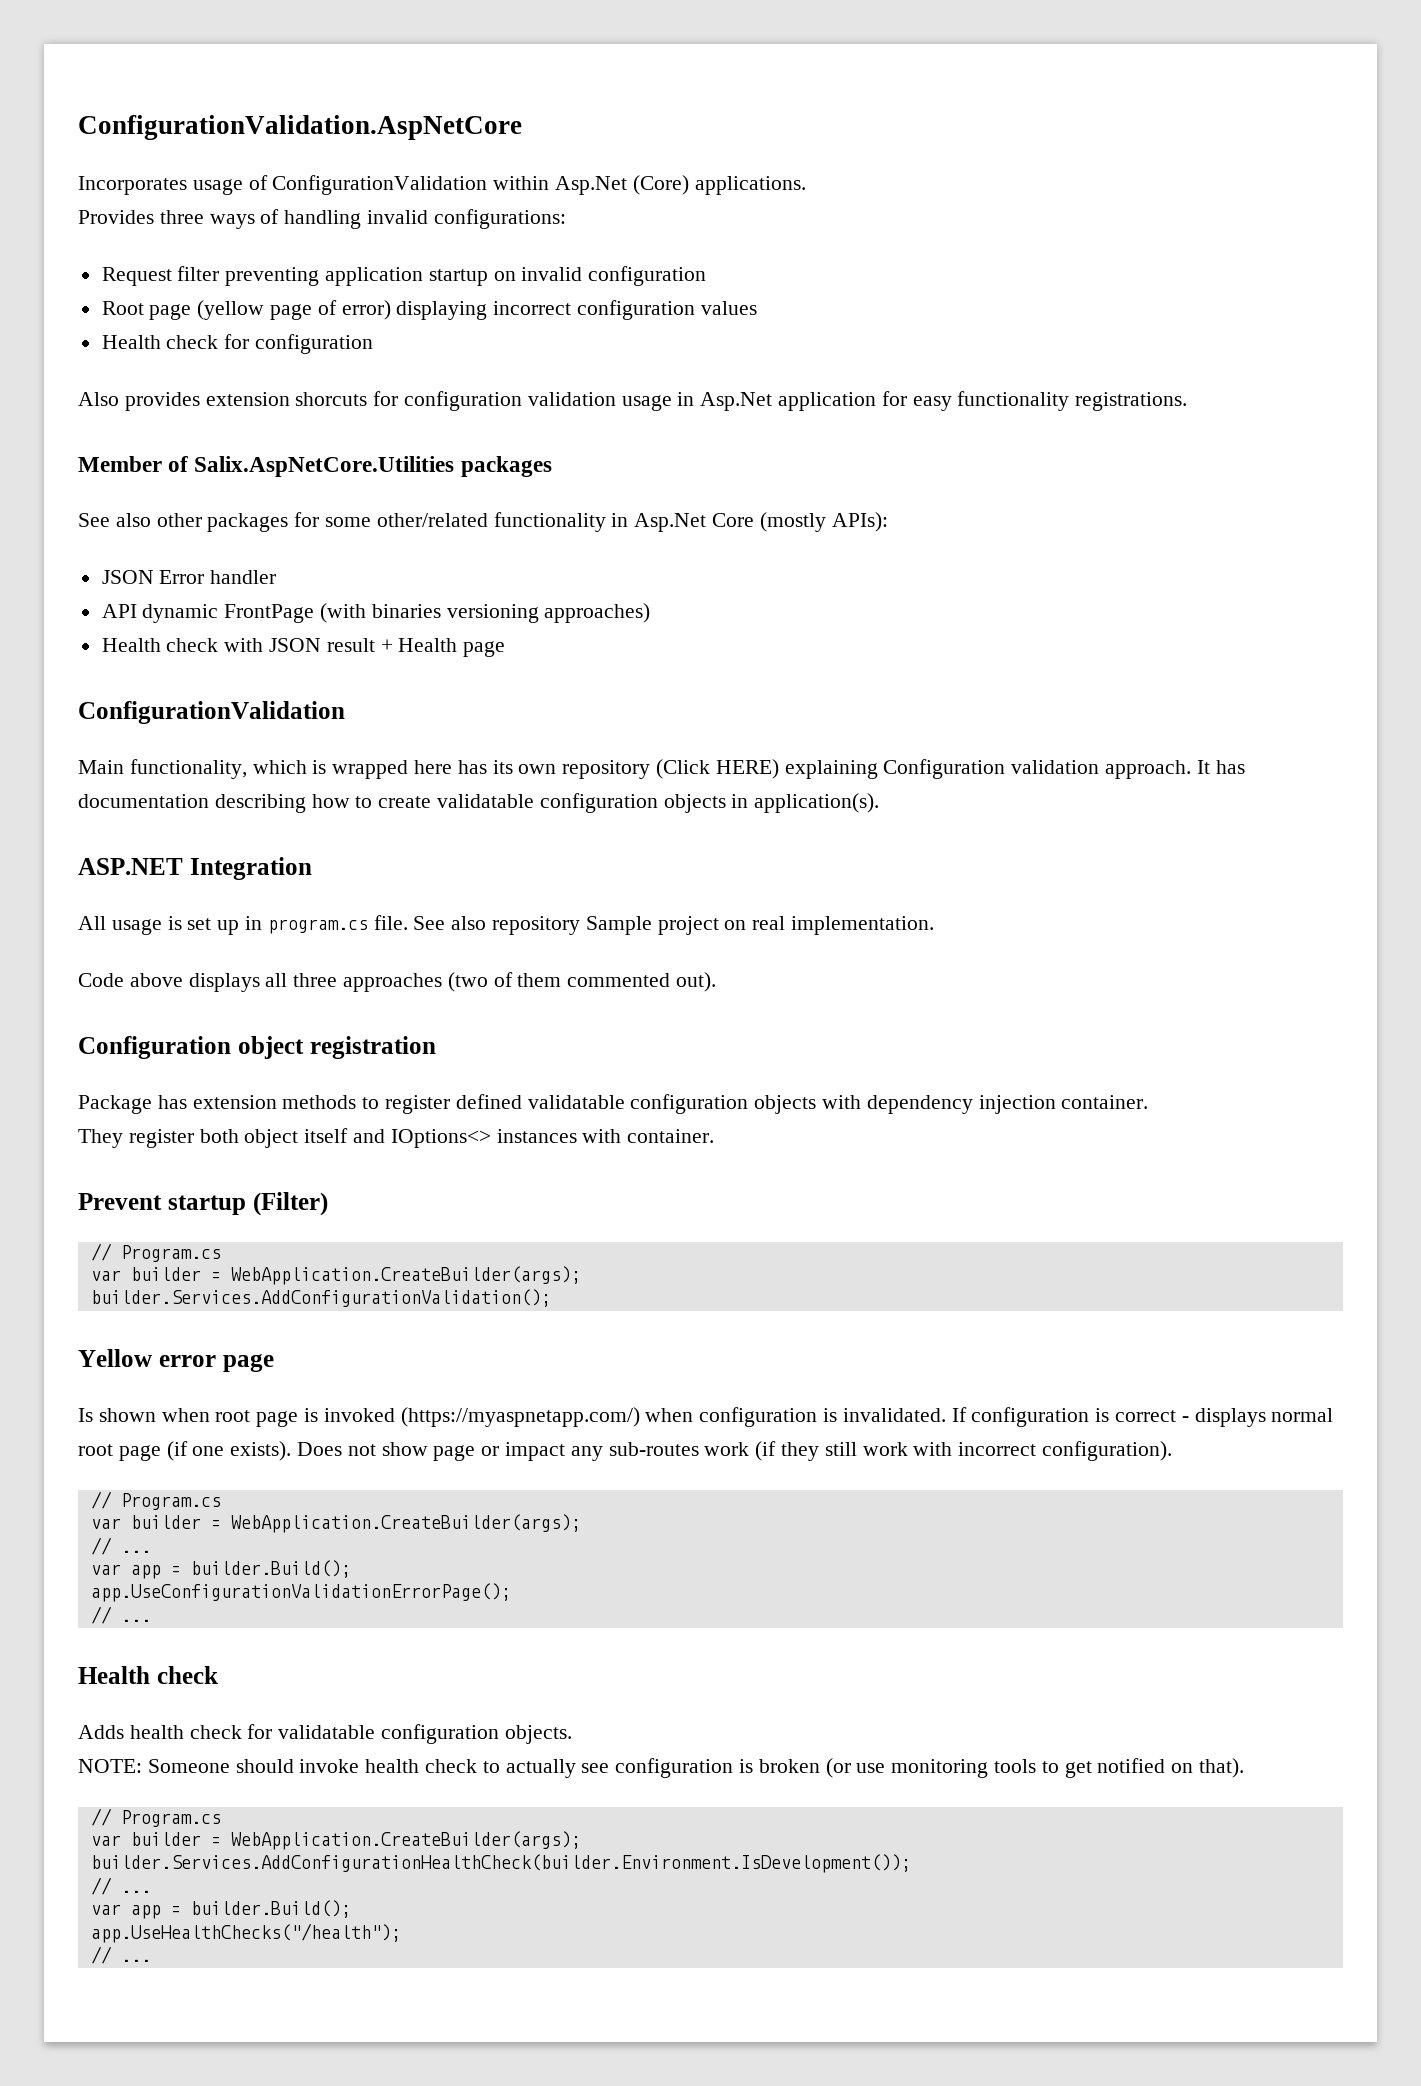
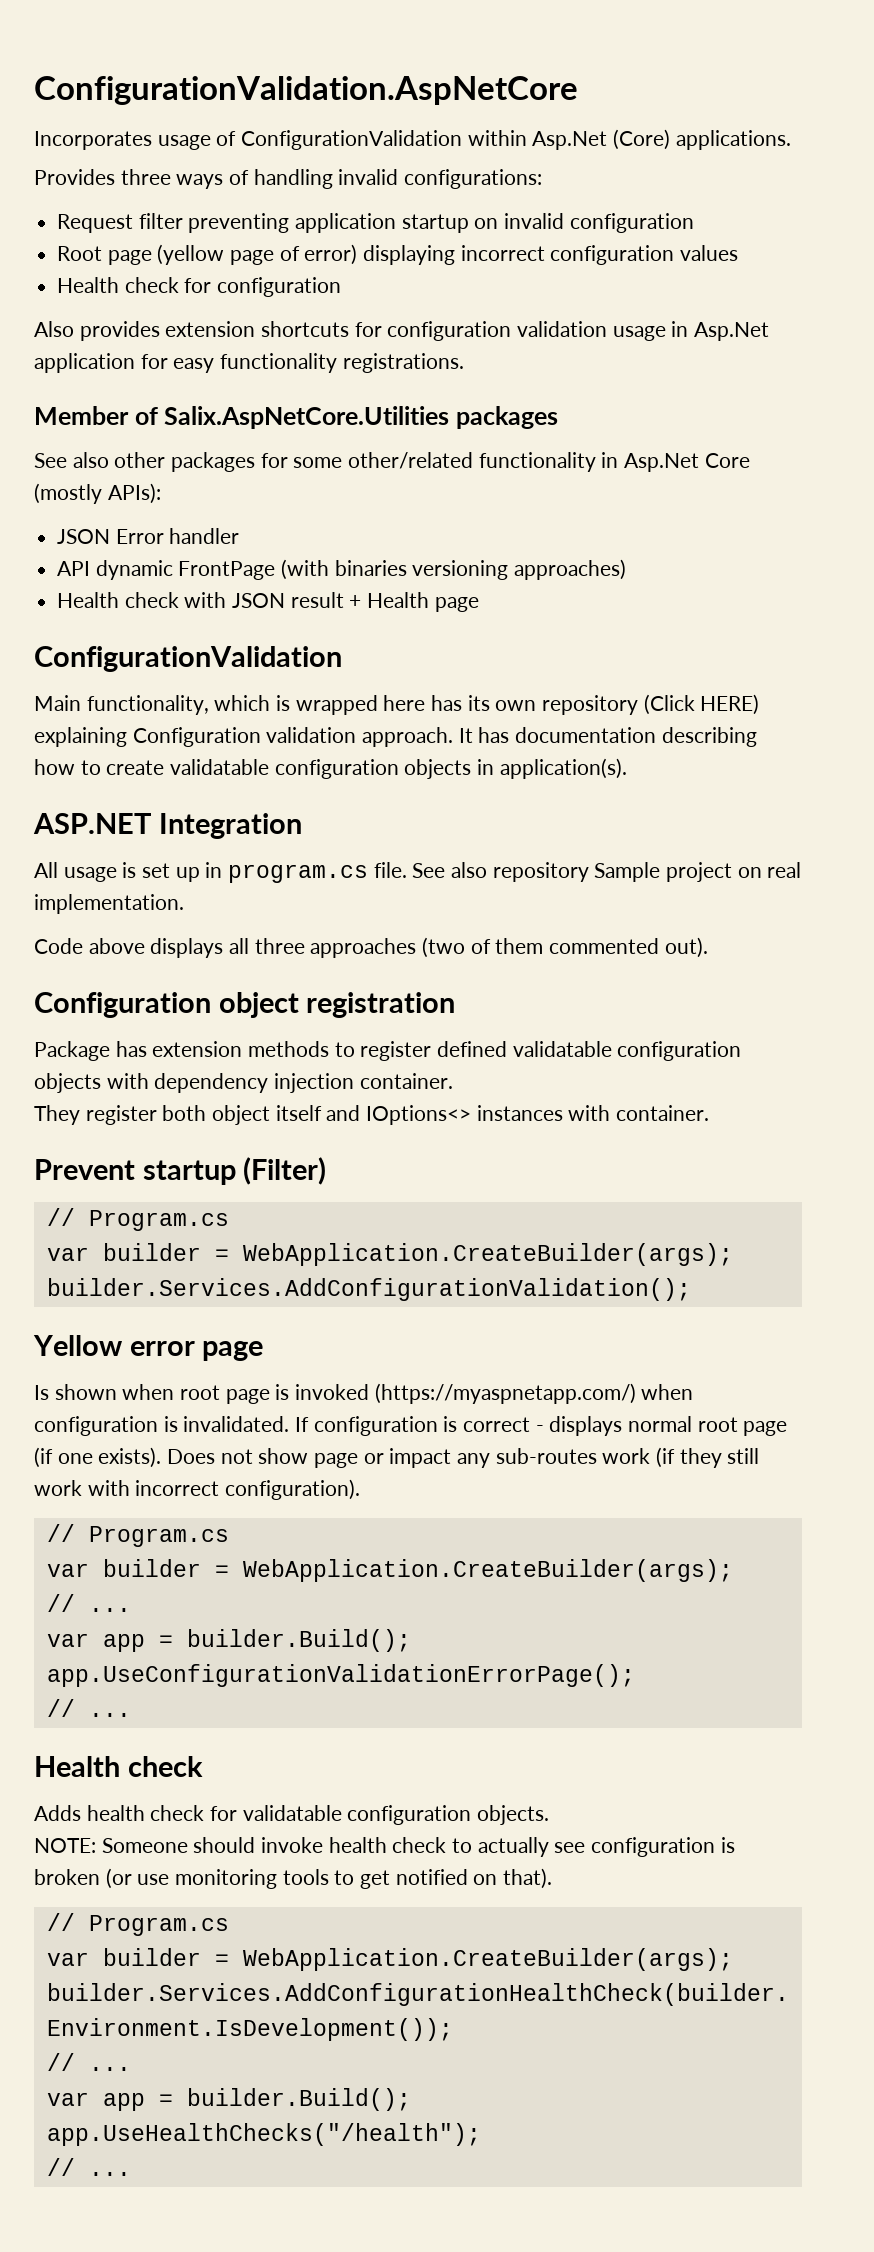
- Also provides extension shorcuts for configuration validation usage in Asp.Net application for easy functionality registrations.
+ Also provides extension shortcuts for configuration validation usage in Asp.Net application for easy functionality registrations.

